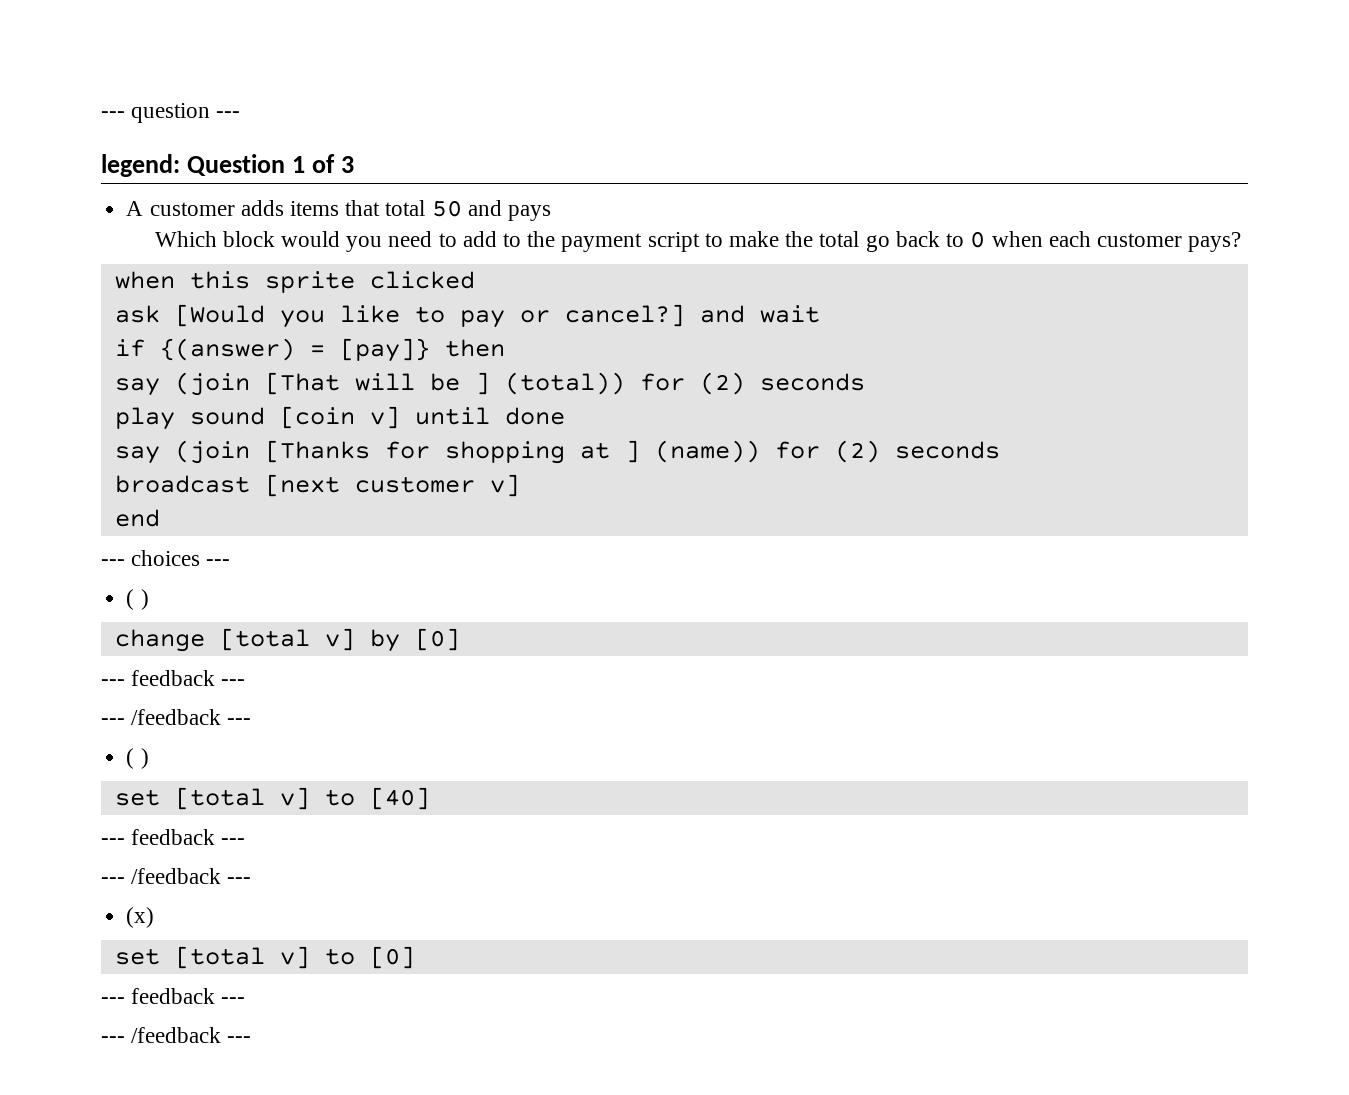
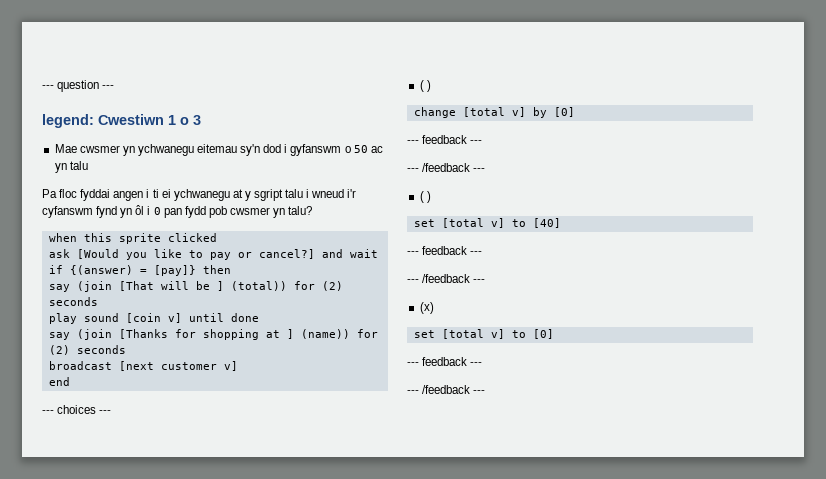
- legend: Question 1 of 3
- A customer adds items that total 50 and pays
- Which block would you need to add to the payment script to make the total go back to 0 when each customer pays?
+ legend: Cwestiwn 1 o 3
+ Mae cwsmer yn ychwanegu eitemau sy'n dod i gyfanswm o 50 ac yn talu
+ Pa floc fyddai angen i ti ei ychwanegu at y sgript talu i wneud i'r cyfanswm fynd yn ôl i 0 pan fydd pob cwsmer yn talu?

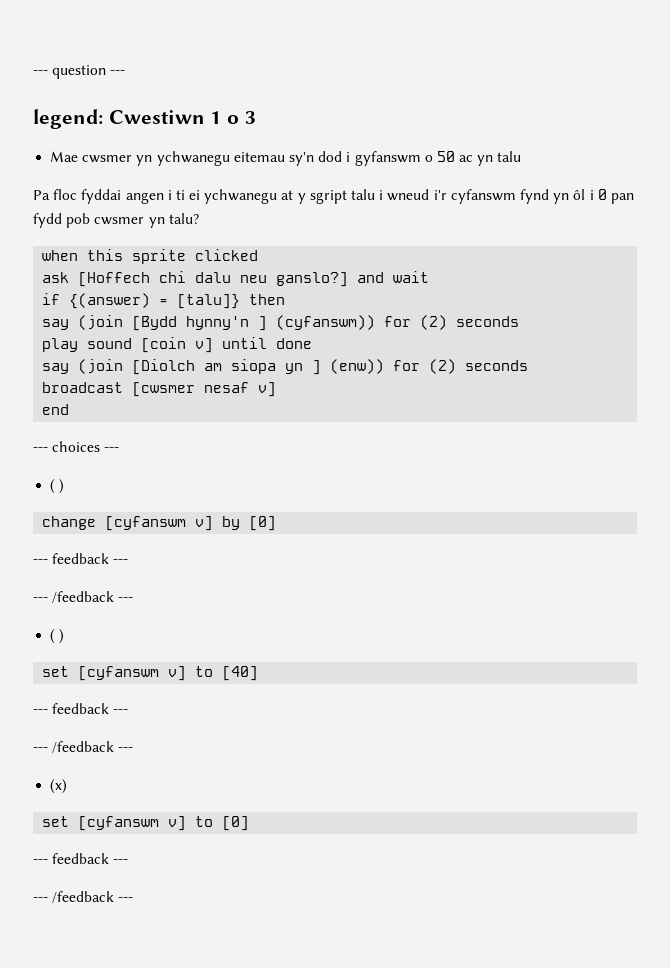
- ask [Would you like to pay or cancel?] and wait
+ ask [Hoffech chi dalu neu ganslo?] and wait
- if {(answer) = [pay]} then
+ if {(answer) = [talu]} then
- say (join [That will be ] (total)) for (2) seconds
+ say (join [Bydd hynny'n ] (cyfanswm)) for (2) seconds
- say (join [Thanks for shopping at ] (name)) for (2) seconds
+ say (join [Diolch am siopa yn ] (enw)) for (2) seconds
- broadcast [next customer v]
+ broadcast [cwsmer nesaf v]
- change [total v] by [0]
+ change [cyfanswm v] by [0]
- set [total v] to [40]
+ set [cyfanswm v] to [40]
- set [total v] to [0]
+ set [cyfanswm v] to [0]

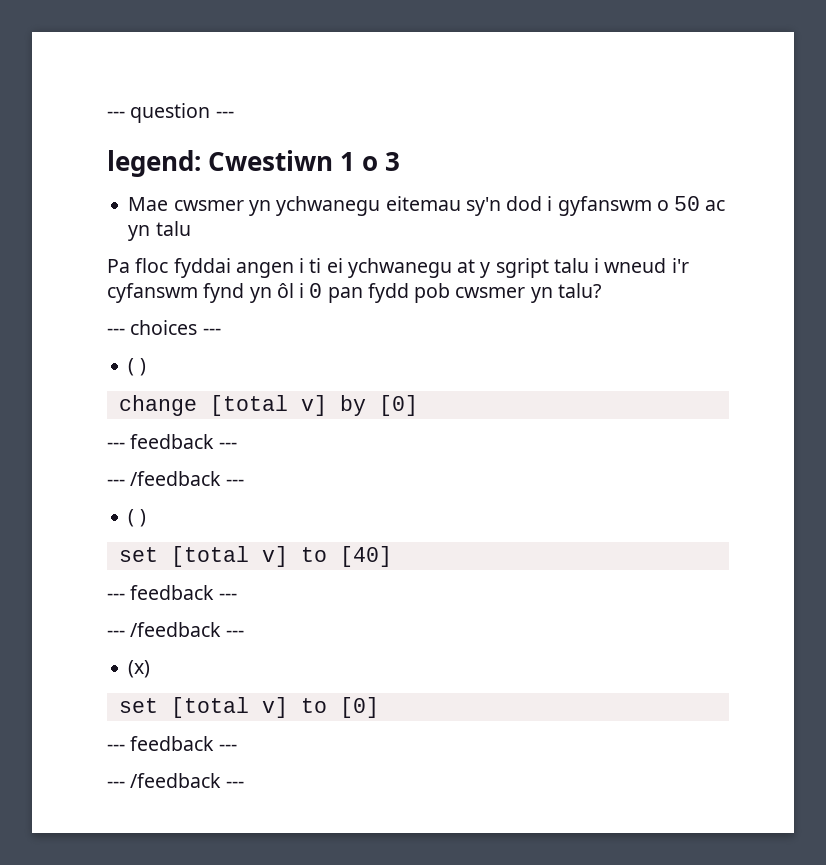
- when this sprite clicked
- ask [Hoffech chi dalu neu ganslo?] and wait
- if {(answer) = [talu]} then
- say (join [Bydd hynny'n ] (cyfanswm)) for (2) seconds
- play sound [coin v] until done
- say (join [Diolch am siopa yn ] (enw)) for (2) seconds
- broadcast [cwsmer nesaf v]
- end
- change [cyfanswm v] by [0]
+ change [total v] by [0]
- set [cyfanswm v] to [40]
+ set [total v] to [40]
- set [cyfanswm v] to [0]
+ set [total v] to [0]

